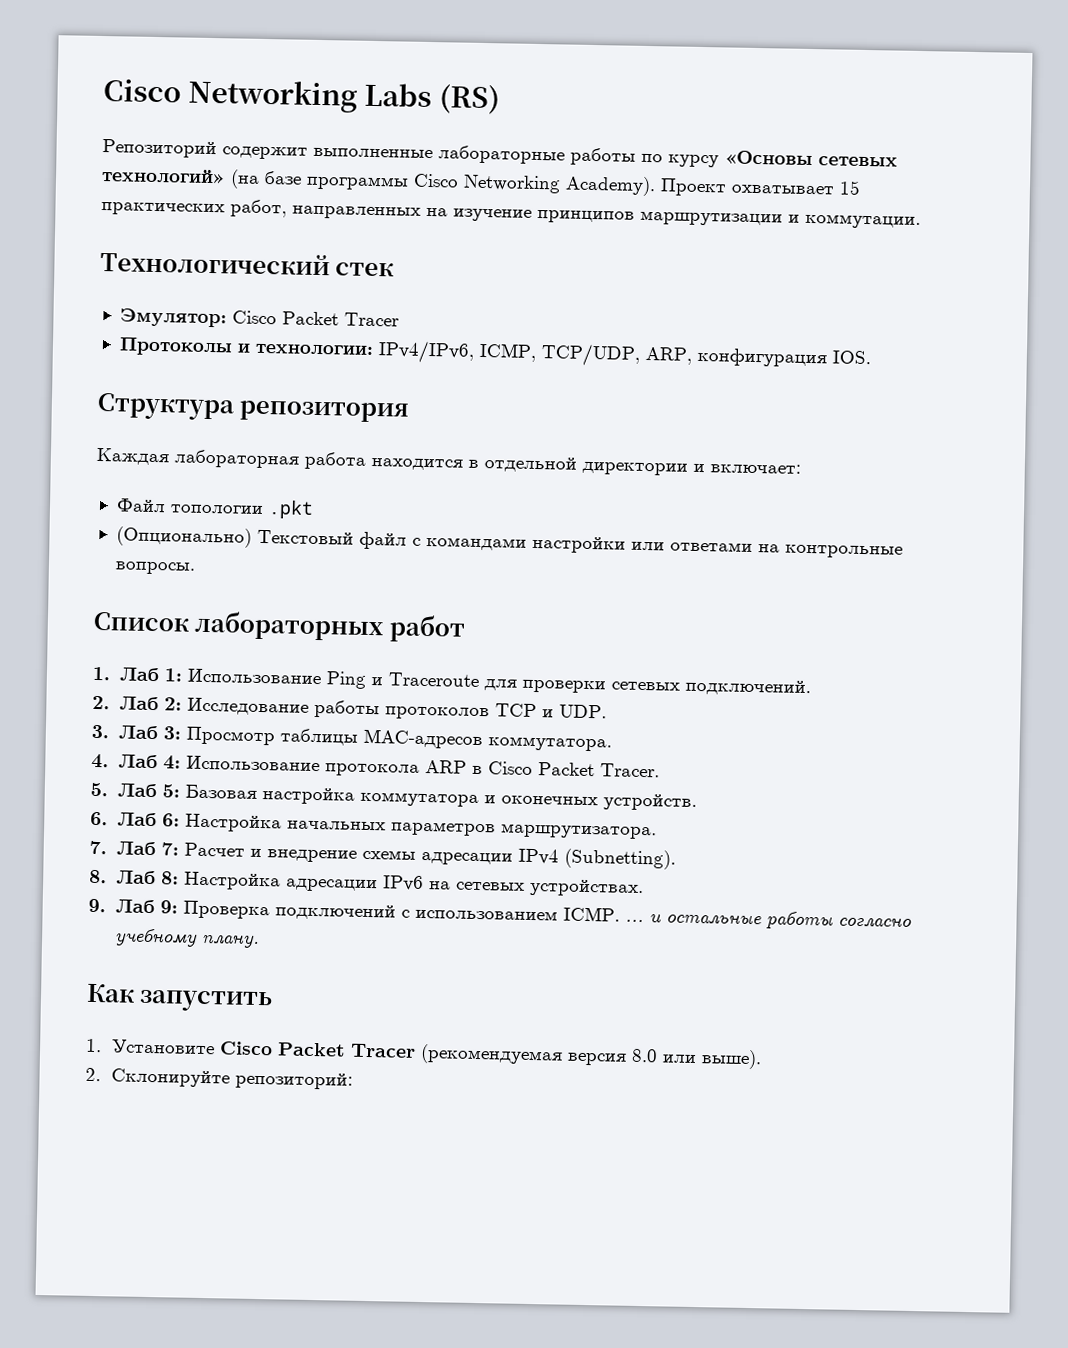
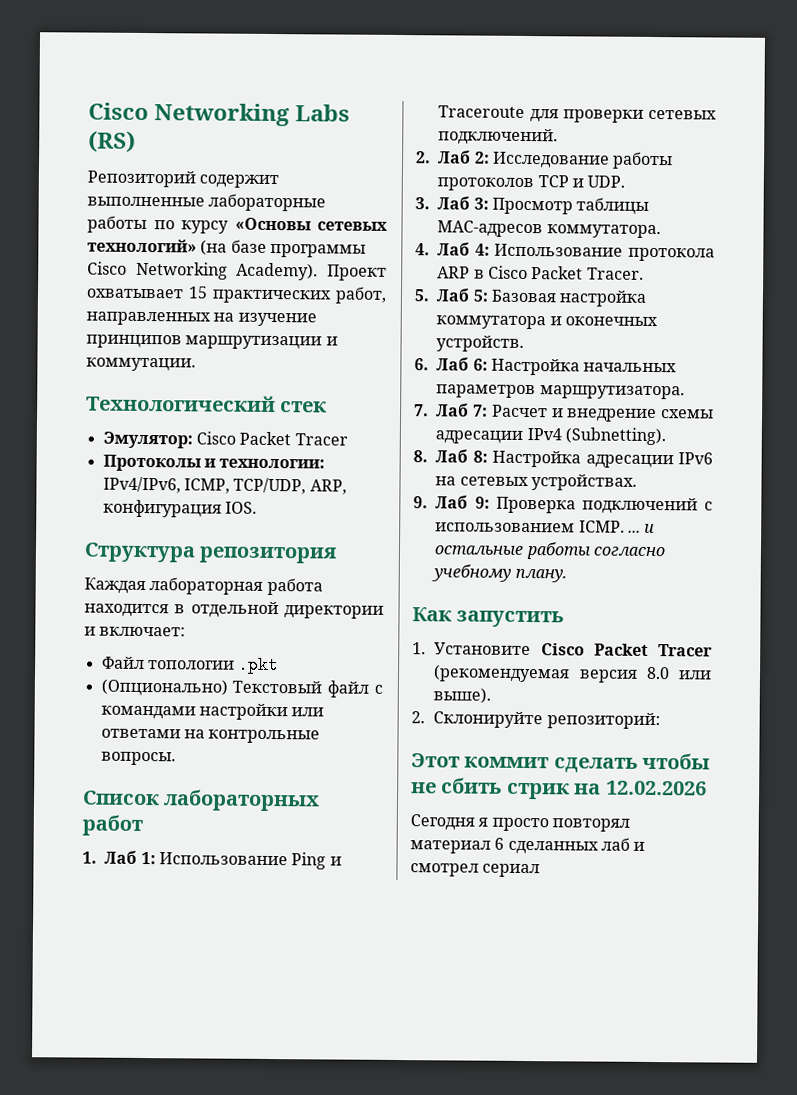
+ Этот коммит сделать чтобы не сбить стрик на 12.02.2026
+ Сегодня я просто повторял материал 6 сделанных лаб и смотрел сериал

